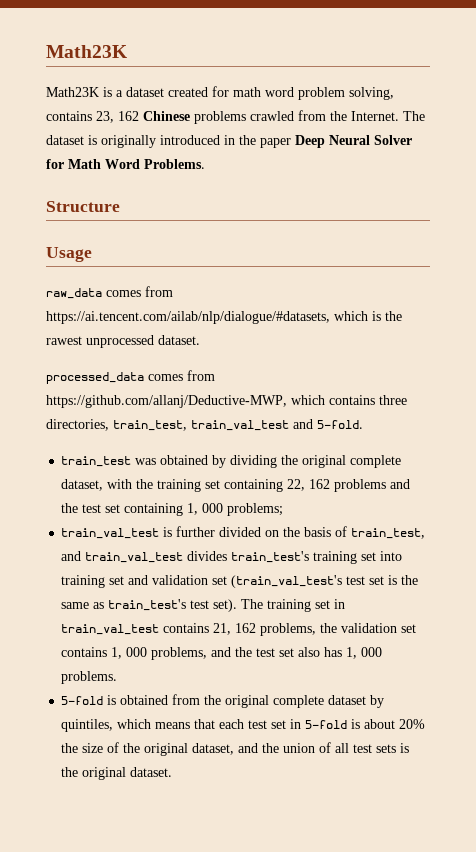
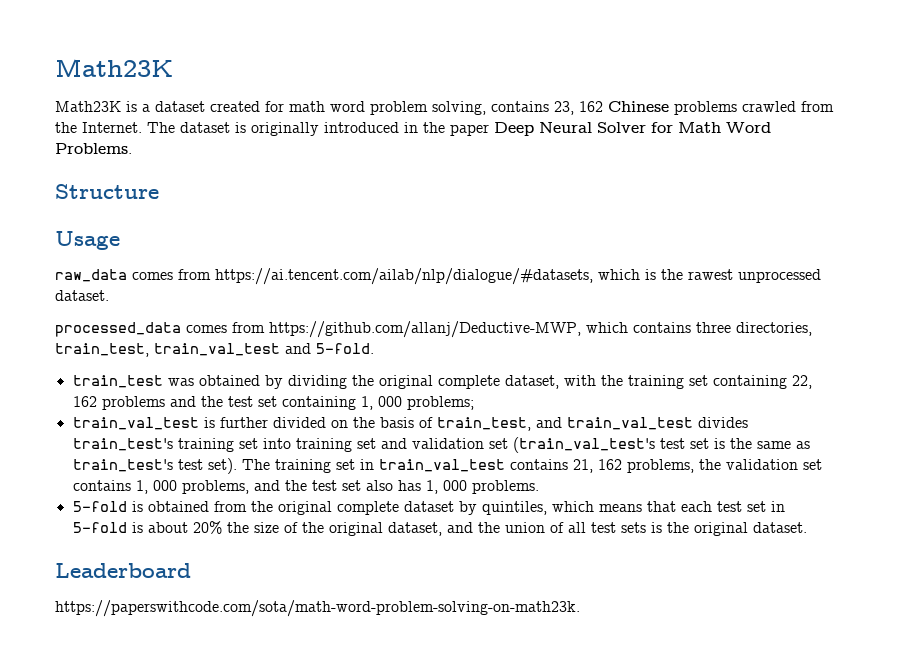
+ Leaderboard
+ https://paperswithcode.com/sota/math-word-problem-solving-on-math23k.

